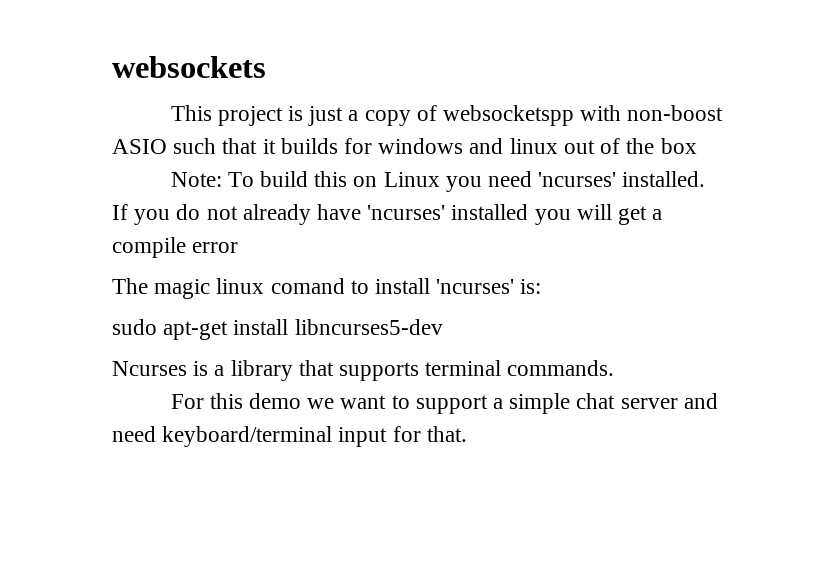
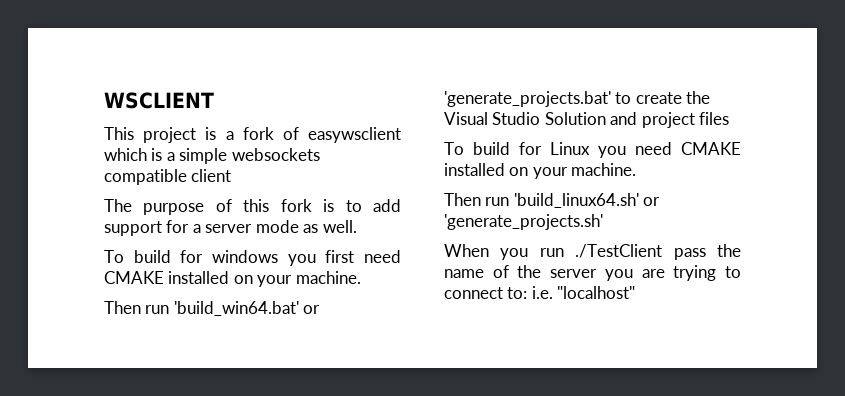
- websockets
+ WSCLIENT
- This project is just a copy of websocketspp with non-boost ASIO such that it builds for windows and linux out of the box
- Note: To build this on Linux you need 'ncurses' installed. If you do not already have 'ncurses' installed you will get a compile error
- The magic linux comand to install 'ncurses' is:
- sudo apt-get install libncurses5-dev
- Ncurses is a library that supports terminal commands.
- For this demo we want to support a simple chat server and need keyboard/terminal input for that.
+ This project is a fork of easywsclient which is a simple websockets compatible client
+ The purpose of this fork is to add support for a server mode as well.
+ To build for windows you first need CMAKE installed on your machine.
+ Then run 'build_win64.bat' or 'generate_projects.bat' to create the Visual Studio Solution and project files
+ To build for Linux you need CMAKE installed on your machine.
+ Then run 'build_linux64.sh' or 'generate_projects.sh'
+ When you run ./TestClient pass the name of the server you are trying to connect to: i.e. "localhost"

